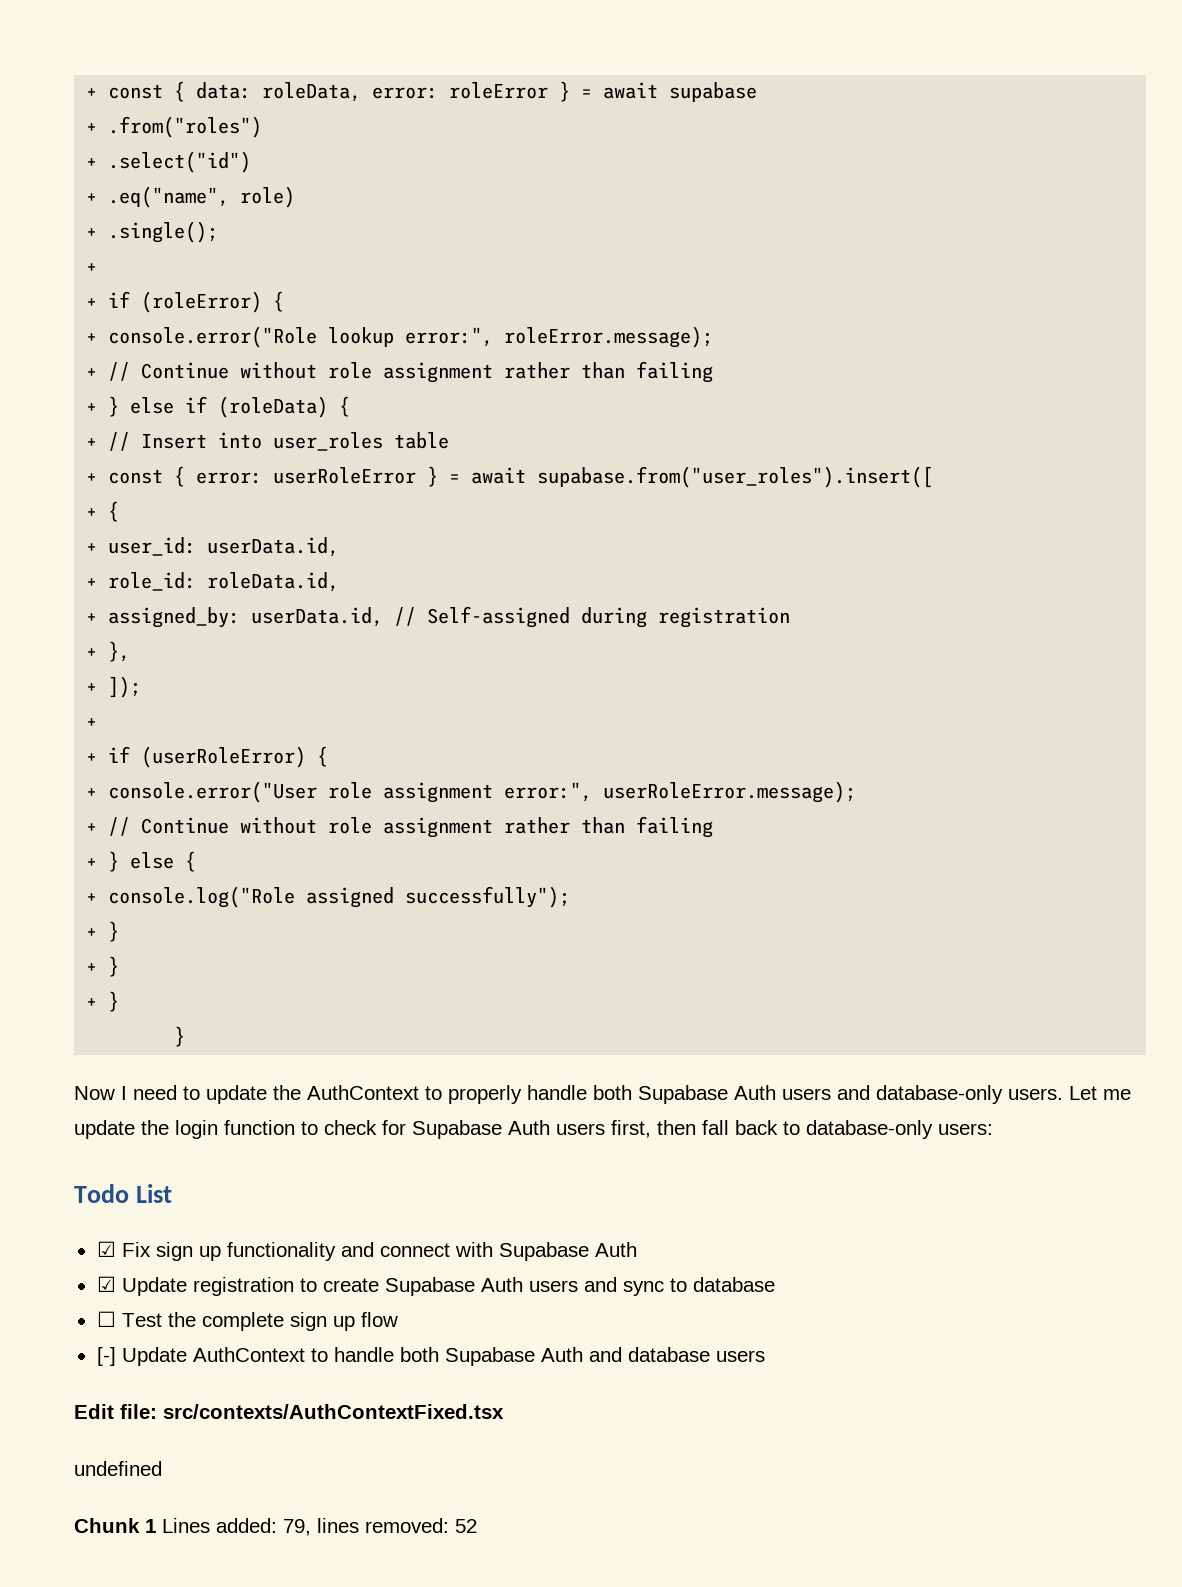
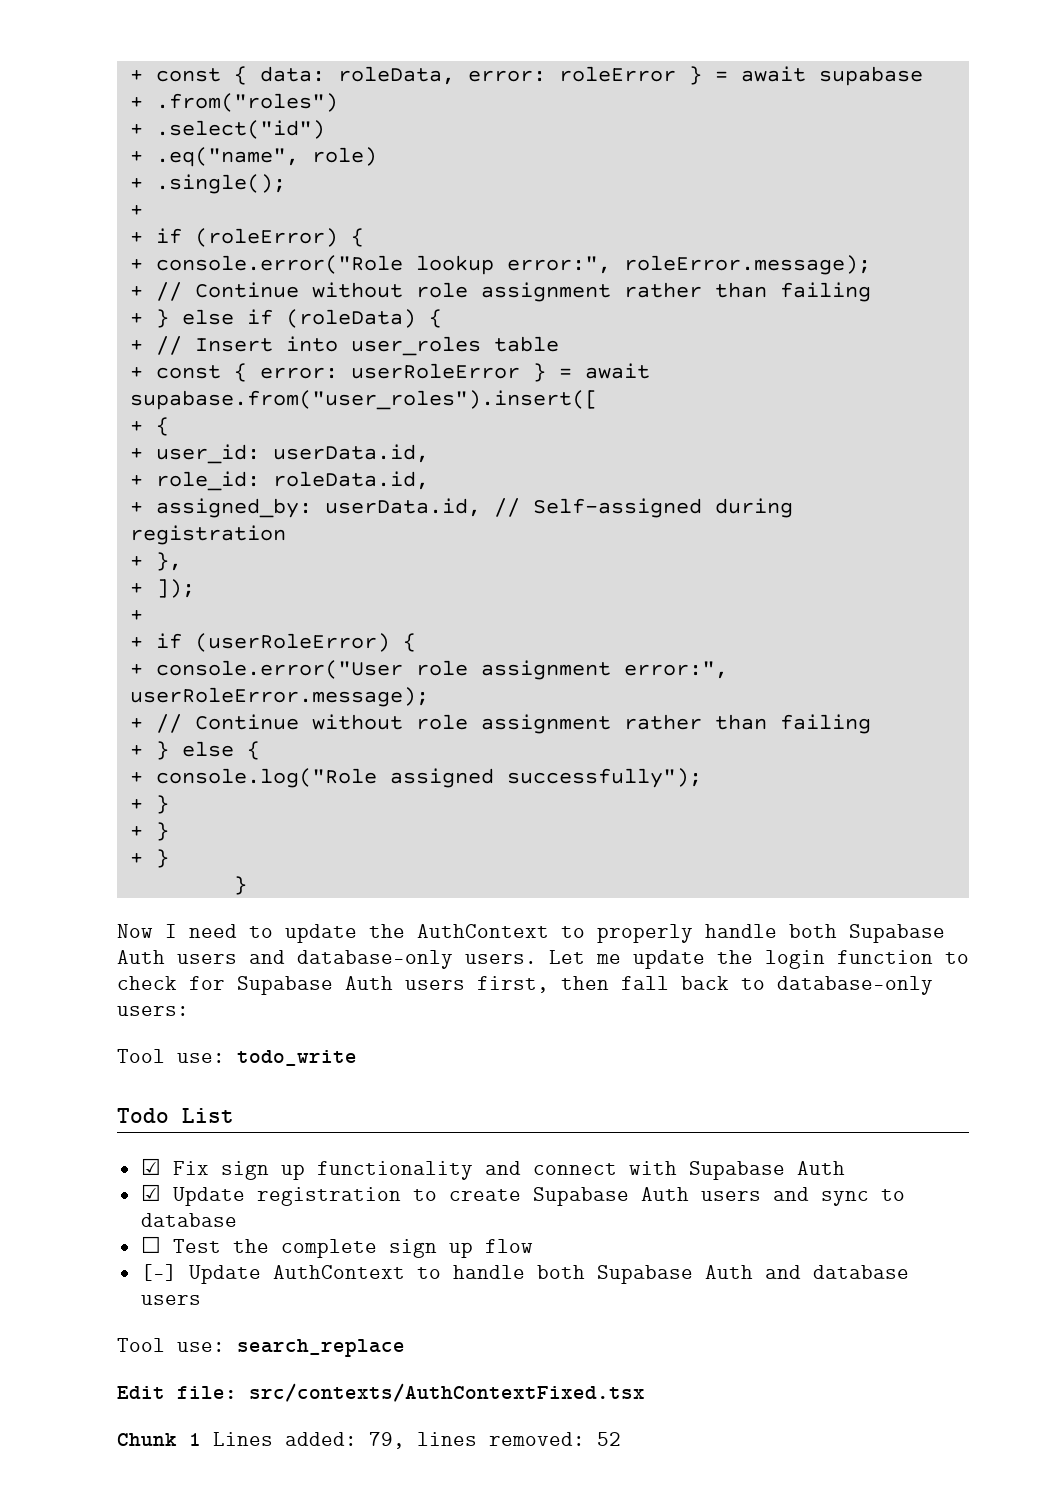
+ Tool use: todo_write
+ Tool use: search_replace
- undefined

